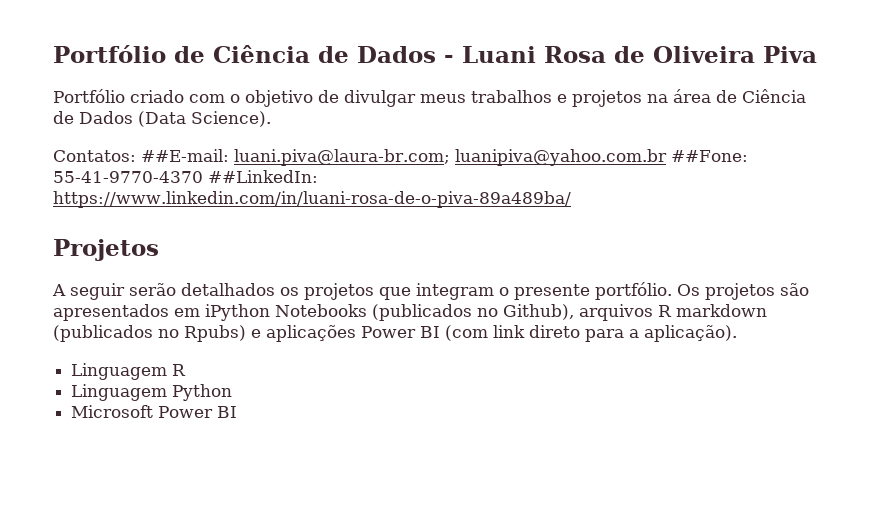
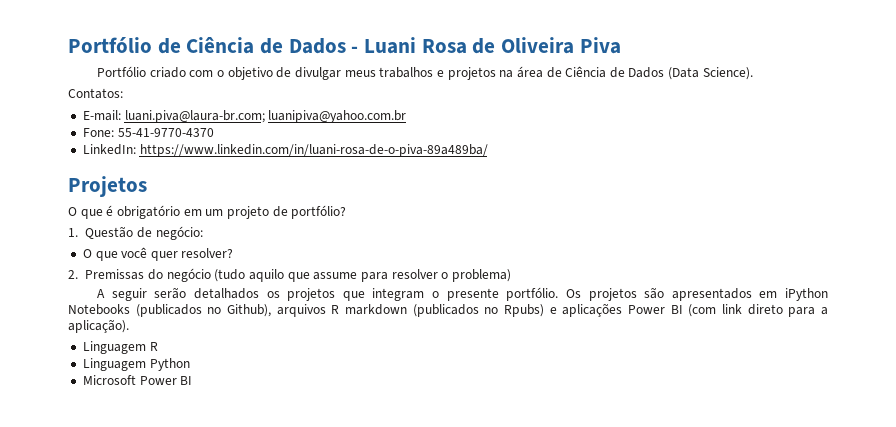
- Contatos: ##E-mail: luani.piva@laura-br.com; luanipiva@yahoo.com.br ##Fone: 55-41-9770-4370 ##LinkedIn: https://www.linkedin.com/in/luani-rosa-de-o-piva-89a489ba/
+ Contatos:
+ E-mail: luani.piva@laura-br.com; luanipiva@yahoo.com.br
+ Fone: 55-41-9770-4370
+ LinkedIn: https://www.linkedin.com/in/luani-rosa-de-o-piva-89a489ba/
+ O que é obrigatório em um projeto de portfólio?
+ 1. Questão de negócio:
+ O que você quer resolver?
+ 2. Premissas do negócio (tudo aquilo que assume para resolver o problema)

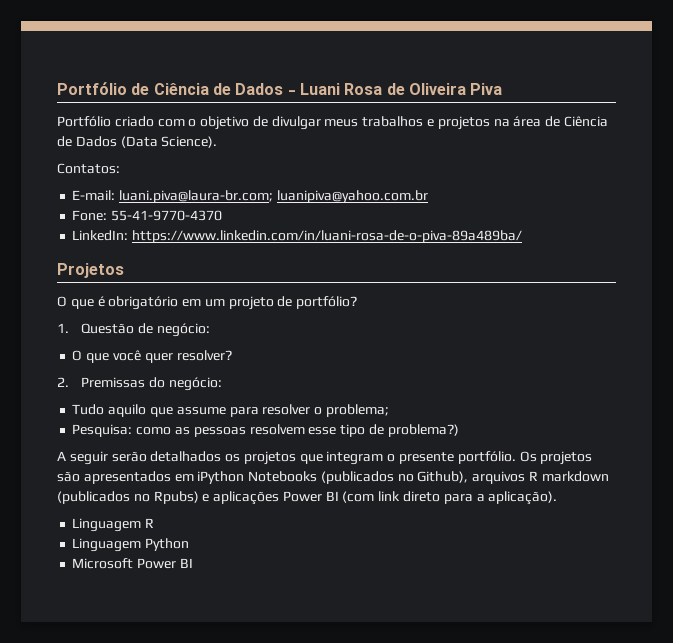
- 2. Premissas do negócio (tudo aquilo que assume para resolver o problema)
+ 2. Premissas do negócio:
+ Tudo aquilo que assume para resolver o problema;
+ Pesquisa: como as pessoas resolvem esse tipo de problema?)

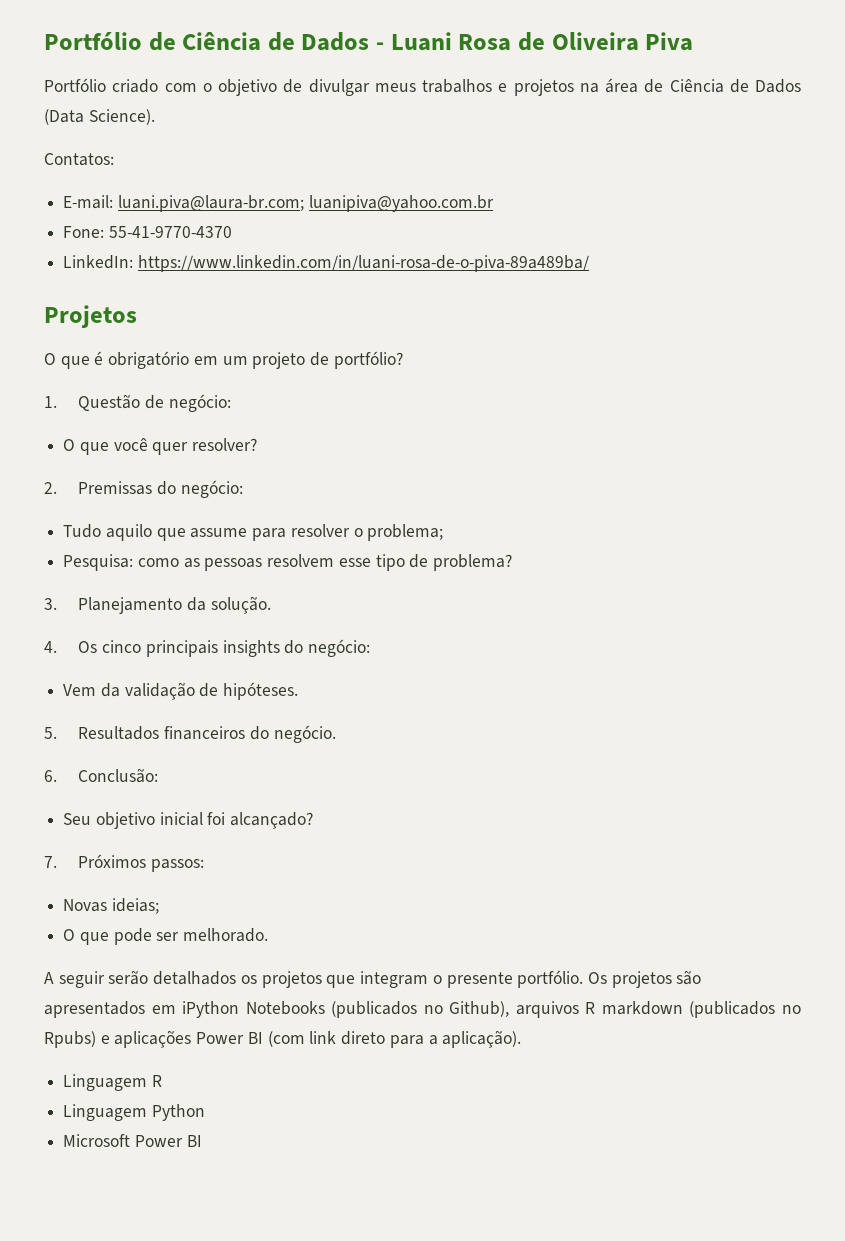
- Pesquisa: como as pessoas resolvem esse tipo de problema?)
+ Pesquisa: como as pessoas resolvem esse tipo de problema?
+ 3. Planejamento da solução.
+ 4. Os cinco principais insights do negócio:
+ Vem da validação de hipóteses.
+ 5. Resultados financeiros do negócio.
+ 6. Conclusão:
+ Seu objetivo inicial foi alcançado?
+ 7. Próximos passos:
+ Novas ideias;
+ O que pode ser melhorado.

